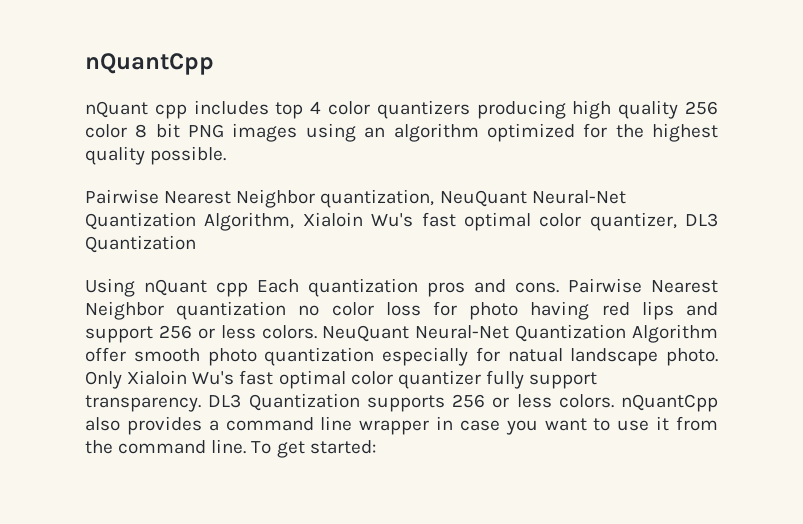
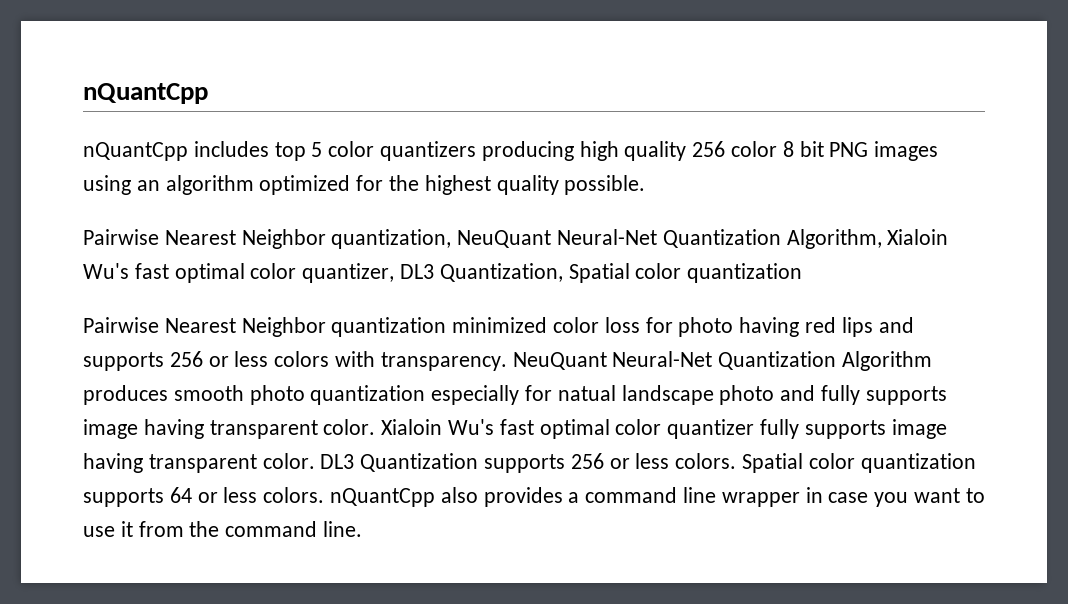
- nQuant cpp includes top 4 color quantizers producing high quality 256 color 8 bit PNG images using an algorithm optimized for the highest quality possible.
+ nQuantCpp includes top 5 color quantizers producing high quality 256 color 8 bit PNG images using an algorithm optimized for the highest quality possible.
- Pairwise Nearest Neighbor quantization, NeuQuant Neural-Net Quantization Algorithm, Xialoin Wu's fast optimal color quantizer, DL3 Quantization
- Using nQuant cpp Each quantization pros and cons. Pairwise Nearest Neighbor quantization no color loss for photo having red lips and support 256 or less colors.
+ Pairwise Nearest Neighbor quantization, NeuQuant Neural-Net Quantization Algorithm, Xialoin Wu's fast optimal color quantizer, DL3 Quantization, Spatial color quantization
+ Pairwise Nearest Neighbor quantization minimized color loss for photo having red lips and supports 256 or less colors with transparency.
- NeuQuant Neural-Net Quantization Algorithm offer smooth photo quantization especially for natual landscape photo. Only Xialoin Wu's fast optimal color quantizer fully support transparency.
+ NeuQuant Neural-Net Quantization Algorithm produces smooth photo quantization especially for natual landscape photo and fully supports image having transparent color. Xialoin Wu's fast optimal color quantizer fully supports image having transparent color.
- DL3 Quantization supports 256 or less colors. nQuantCpp also provides a command line wrapper in case you want to use it from the command line. To get started:
+ DL3 Quantization supports 256 or less colors. Spatial color quantization supports 64 or less colors. nQuantCpp also provides a command line wrapper in case you want to use it from the command line.

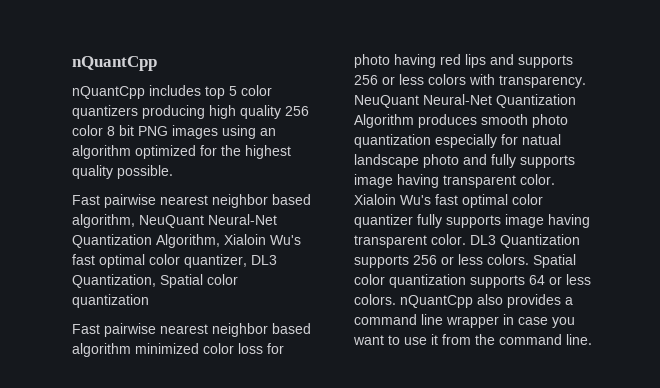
- Pairwise Nearest Neighbor quantization, NeuQuant Neural-Net Quantization Algorithm, Xialoin Wu's fast optimal color quantizer, DL3 Quantization, Spatial color quantization
+ Fast pairwise nearest neighbor based algorithm, NeuQuant Neural-Net Quantization Algorithm, Xialoin Wu's fast optimal color quantizer, DL3 Quantization, Spatial color quantization
- Pairwise Nearest Neighbor quantization minimized color loss for photo having red lips and supports 256 or less colors with transparency.
+ Fast pairwise nearest neighbor based algorithm minimized color loss for photo having red lips and supports 256 or less colors with transparency.

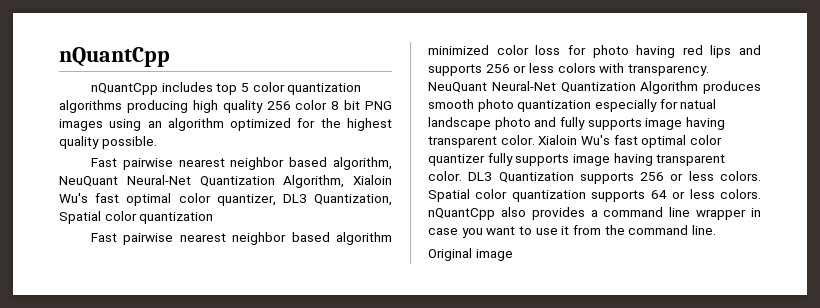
- nQuantCpp includes top 5 color quantizers producing high quality 256 color 8 bit PNG images using an algorithm optimized for the highest quality possible.
+ nQuantCpp includes top 5 color quantization algorithms producing high quality 256 color 8 bit PNG images using an algorithm optimized for the highest quality possible.
+ Original image

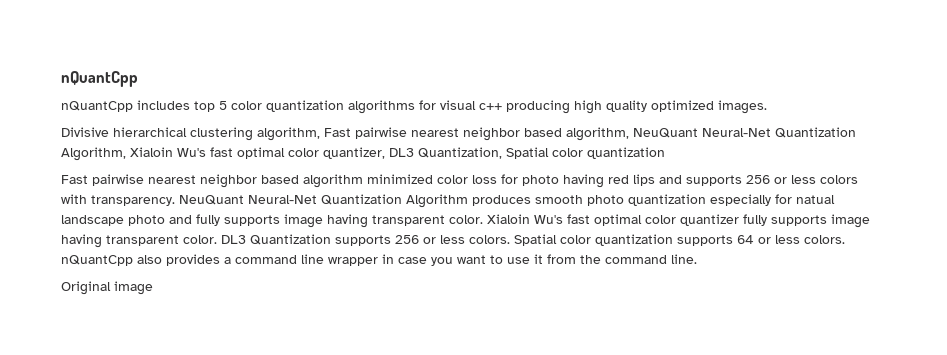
- nQuantCpp includes top 5 color quantization algorithms producing high quality 256 color 8 bit PNG images using an algorithm optimized for the highest quality possible.
- Fast pairwise nearest neighbor based algorithm, NeuQuant Neural-Net Quantization Algorithm, Xialoin Wu's fast optimal color quantizer, DL3 Quantization, Spatial color quantization
+ nQuantCpp includes top 5 color quantization algorithms for visual c++ producing high quality optimized images.
+ Divisive hierarchical clustering algorithm, Fast pairwise nearest neighbor based algorithm, NeuQuant Neural-Net Quantization Algorithm, Xialoin Wu's fast optimal color quantizer, DL3 Quantization, Spatial color quantization

